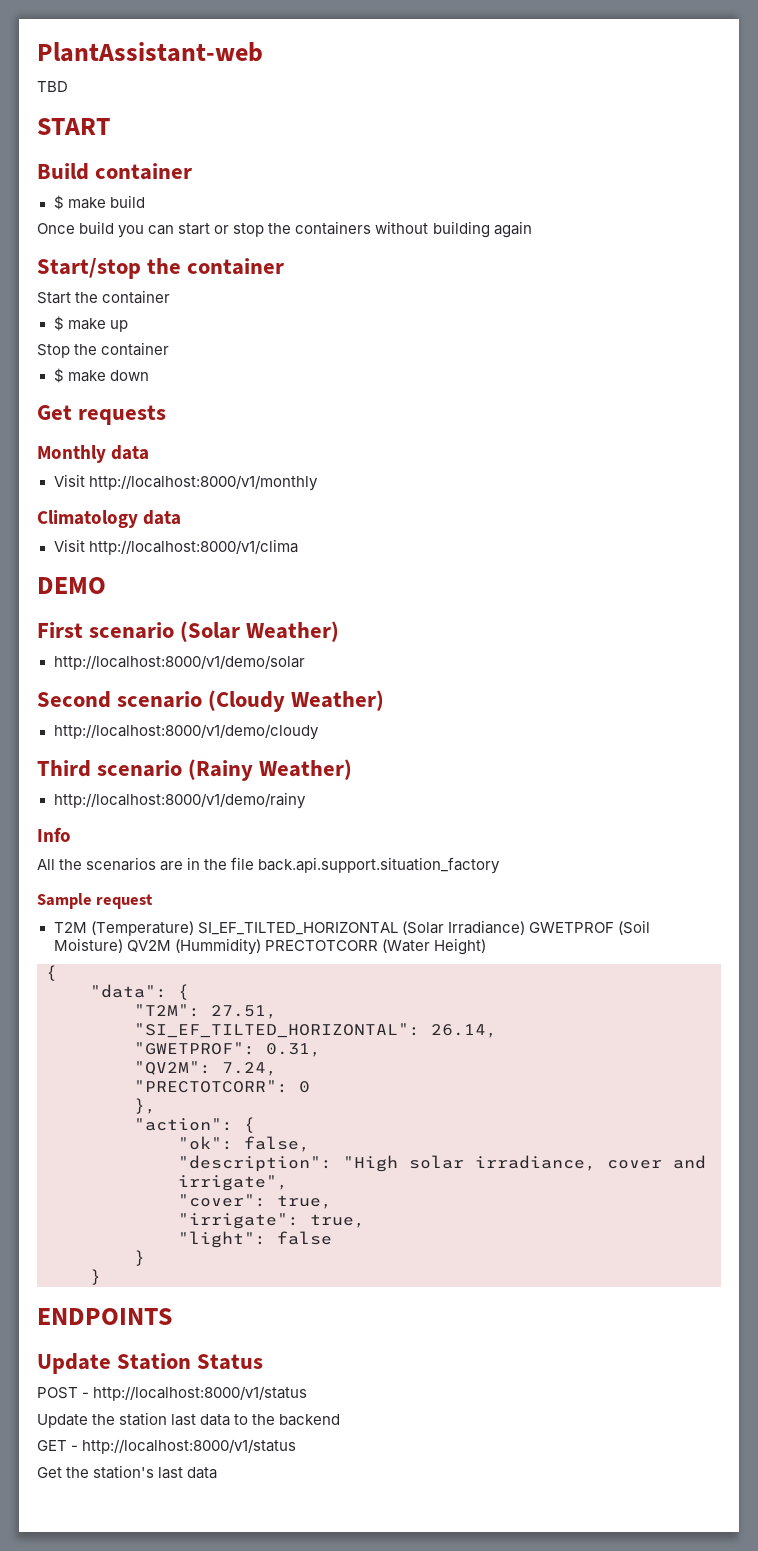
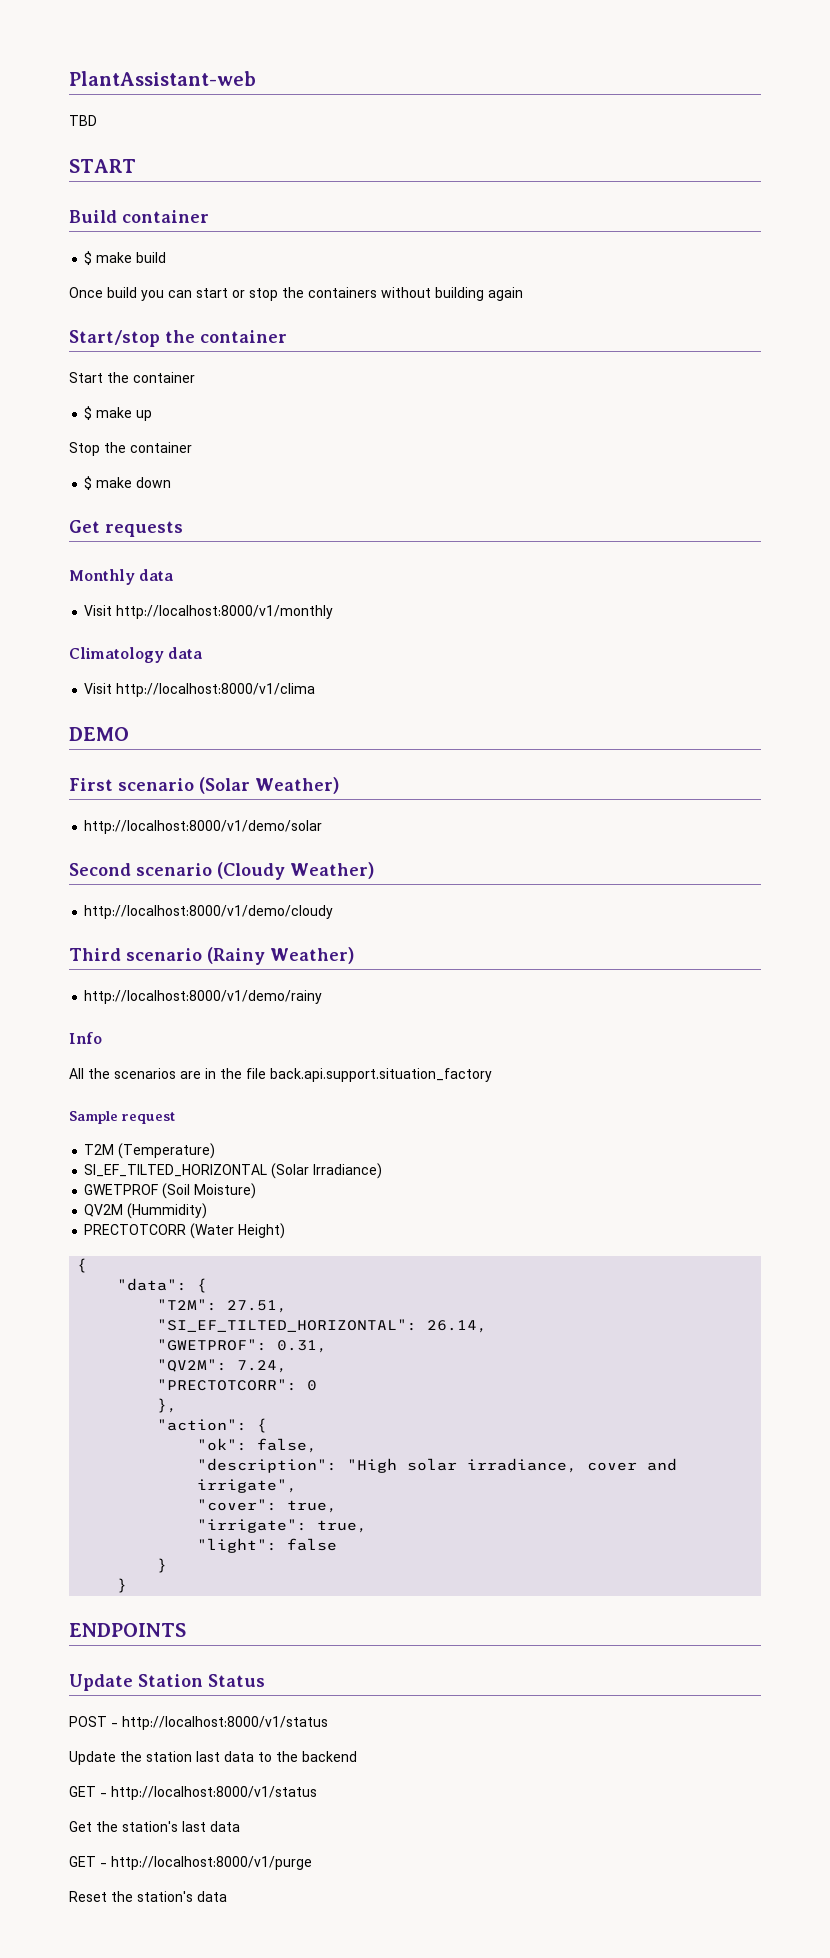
- T2M (Temperature) SI_EF_TILTED_HORIZONTAL (Solar Irradiance) GWETPROF (Soil Moisture) QV2M (Hummidity) PRECTOTCORR (Water Height)
+ T2M (Temperature)
+ SI_EF_TILTED_HORIZONTAL (Solar Irradiance)
+ GWETPROF (Soil Moisture)
+ QV2M (Hummidity)
+ PRECTOTCORR (Water Height)
+ GET - http://localhost:8000/v1/purge
+ Reset the station's data

